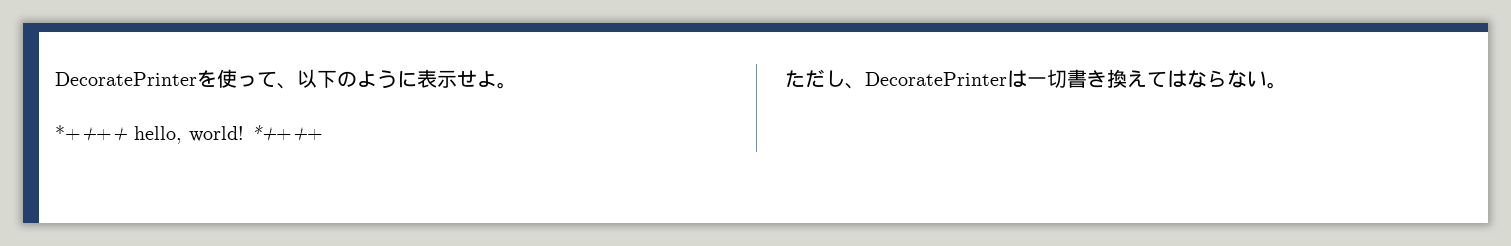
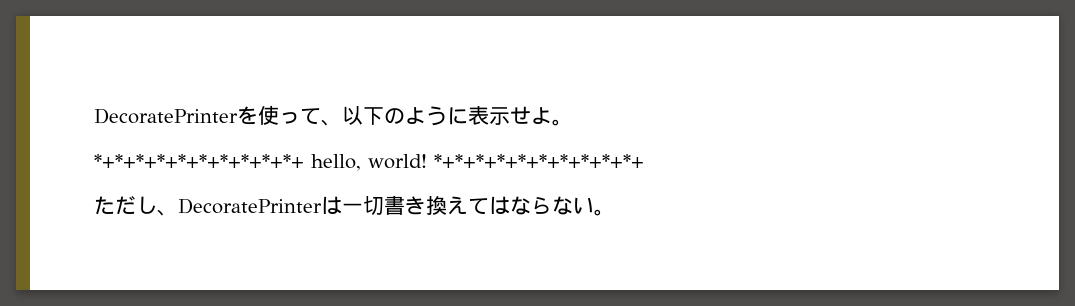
- *++++ hello, world! *++++
+ *+*+*+*+*+*+*+*+*+*+ hello, world! *+*+*+*+*+*+*+*+*+*+

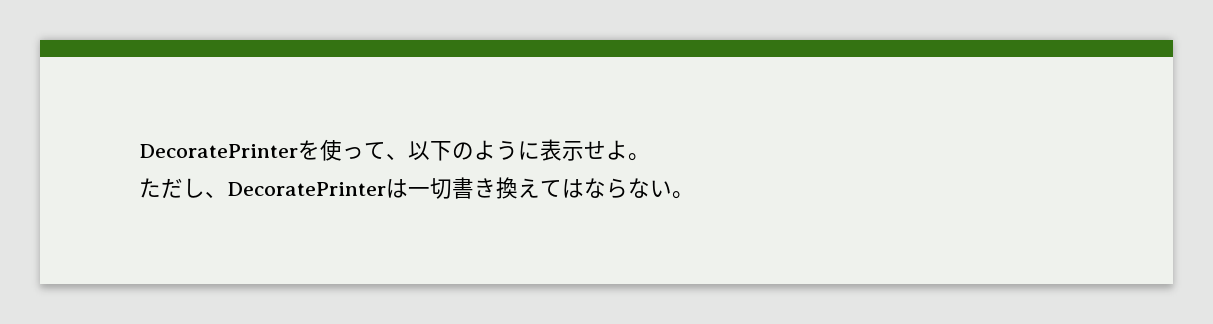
- *+*+*+*+*+*+*+*+*+*+ hello, world! *+*+*+*+*+*+*+*+*+*+

